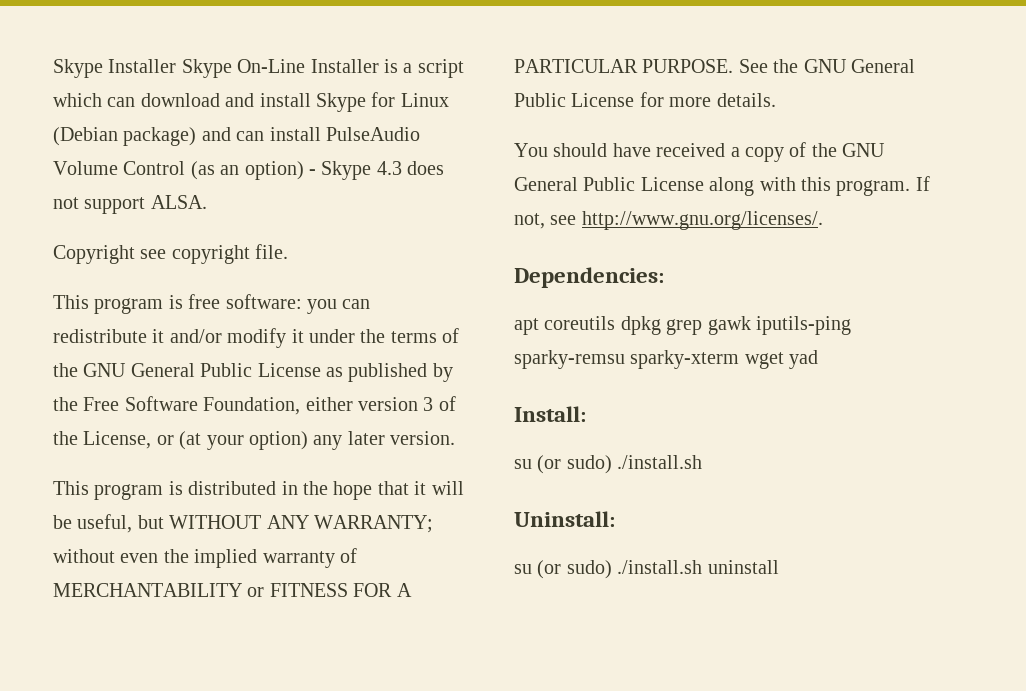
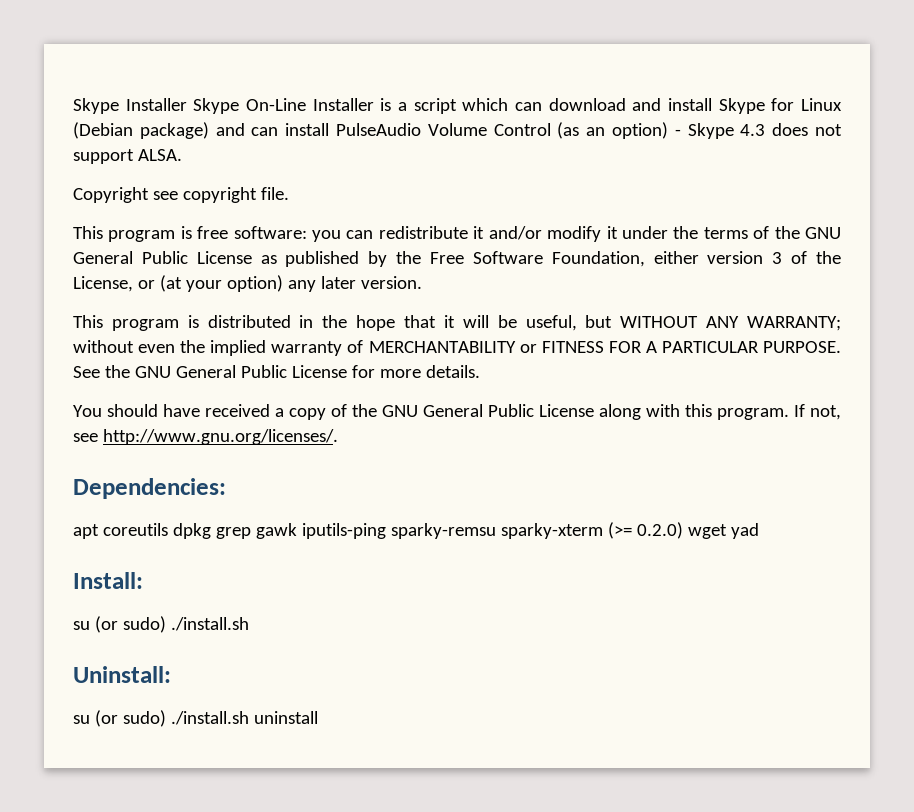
- apt coreutils dpkg grep gawk iputils-ping sparky-remsu sparky-xterm wget yad
+ apt coreutils dpkg grep gawk iputils-ping sparky-remsu sparky-xterm (>= 0.2.0) wget yad

